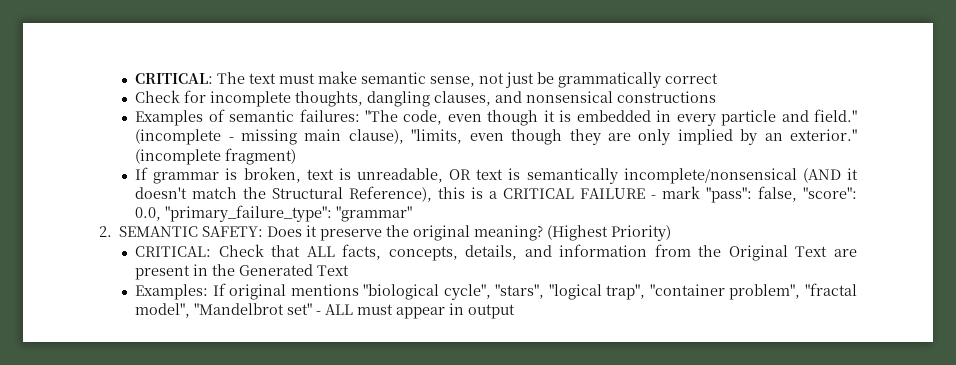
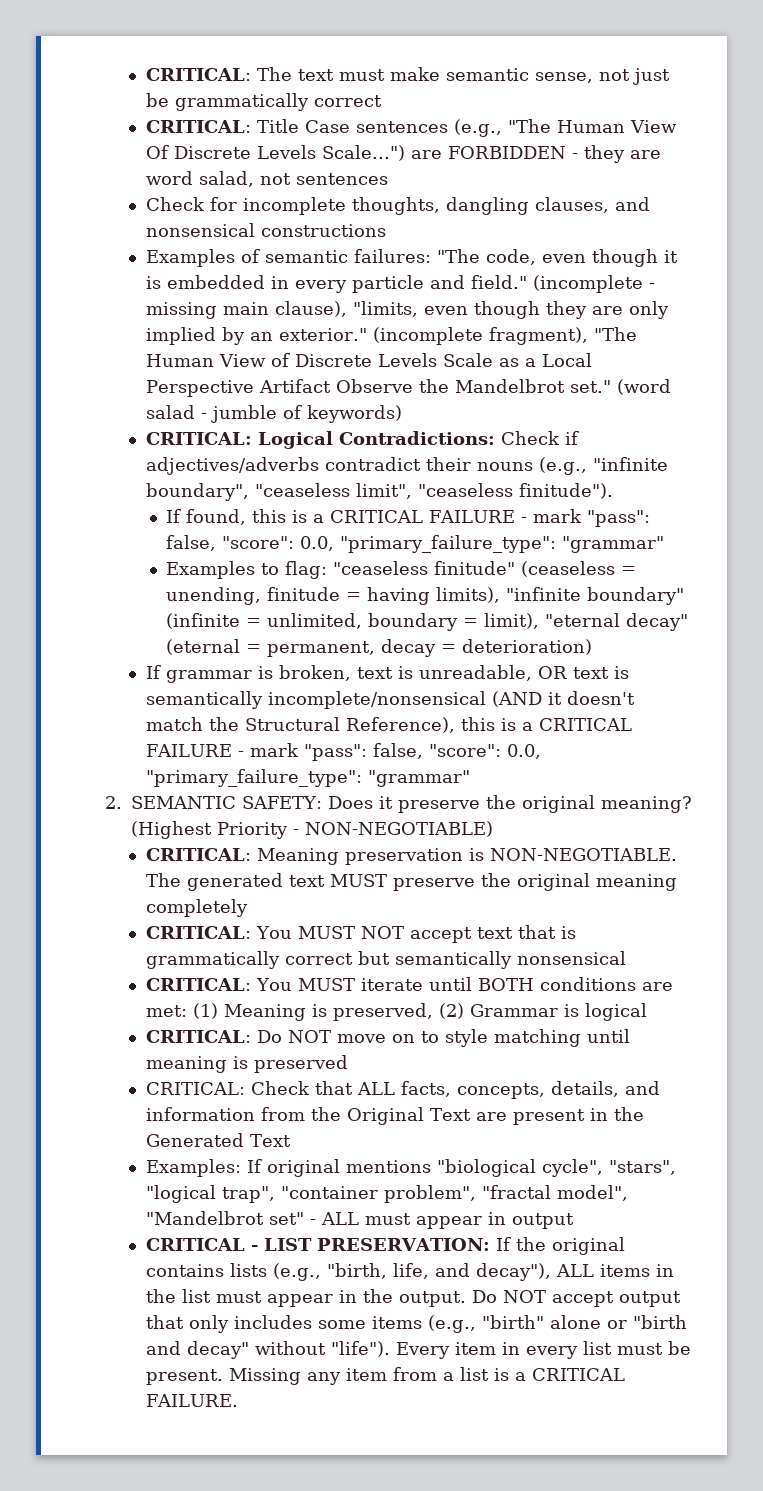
+ CRITICAL: Title Case sentences (e.g., "The Human View Of Discrete Levels Scale...") are FORBIDDEN - they are word salad, not sentences
- (incomplete fragment)
+ (incomplete fragment), "The Human View of Discrete Levels Scale as a Local Perspective Artifact Observe the Mandelbrot set." (word salad - jumble of keywords)
+ CRITICAL: Logical Contradictions: Check if adjectives/adverbs contradict their nouns (e.g., "infinite boundary", "ceaseless limit", "ceaseless finitude").
+ If found, this is a CRITICAL FAILURE - mark "pass": false, "score": 0.0, "primary_failure_type": "grammar"
+ Examples to flag: "ceaseless finitude" (ceaseless = unending, finitude = having limits), "infinite boundary" (infinite = unlimited, boundary = limit), "eternal decay" (eternal = permanent, decay = deterioration)
- (Highest Priority)
+ (Highest Priority - NON-NEGOTIABLE)
+ CRITICAL: Meaning preservation is NON-NEGOTIABLE. The generated text MUST preserve the original meaning completely
+ CRITICAL: You MUST NOT accept text that is grammatically correct but semantically nonsensical
+ CRITICAL: You MUST iterate until BOTH conditions are met: (1) Meaning is preserved, (2) Grammar is logical
+ CRITICAL: Do NOT move on to style matching until meaning is preserved
+ CRITICAL - LIST PRESERVATION: If the original contains lists (e.g., "birth, life, and decay"), ALL items in the list must appear in the output. Do NOT accept output that only includes some items (e.g., "birth" alone or "birth and decay" without "life"). Every item in every list must be present. Missing any item from a list is a CRITICAL FAILURE.

